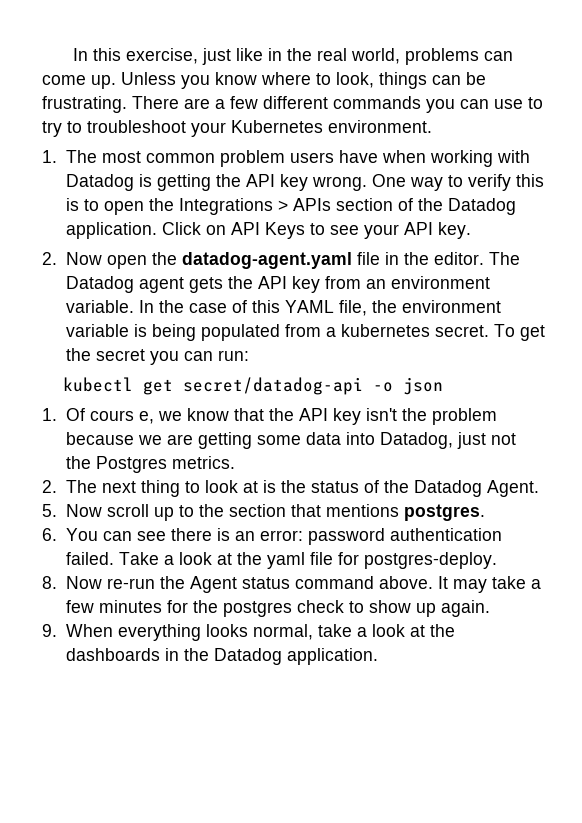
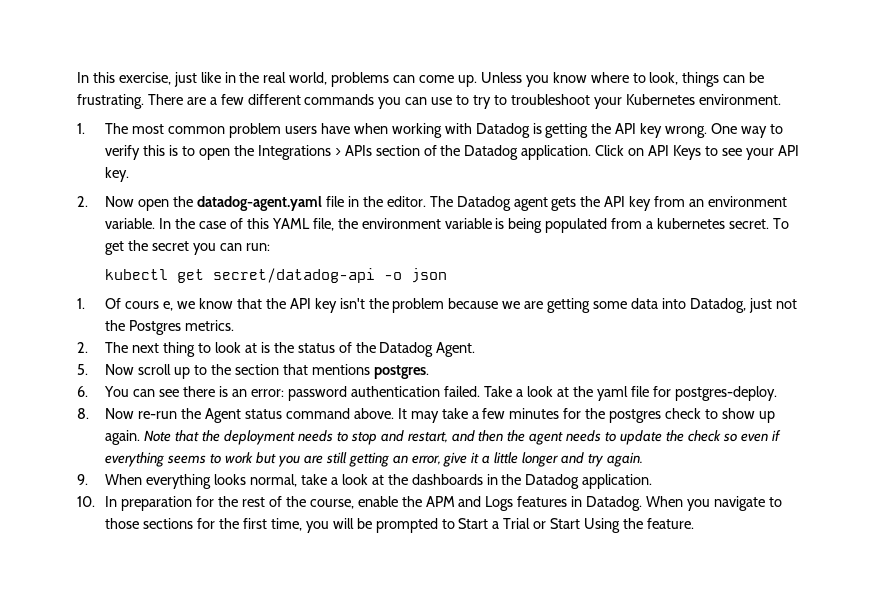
+ Note that the deployment needs to stop and restart, and then the agent needs to update the check so even if everything seems to work but you are still getting an error, give it a little longer and try again.
+ 10. In preparation for the rest of the course, enable the APM and Logs features in Datadog. When you navigate to those sections for the first time, you will be prompted to Start a Trial or Start Using the feature.

